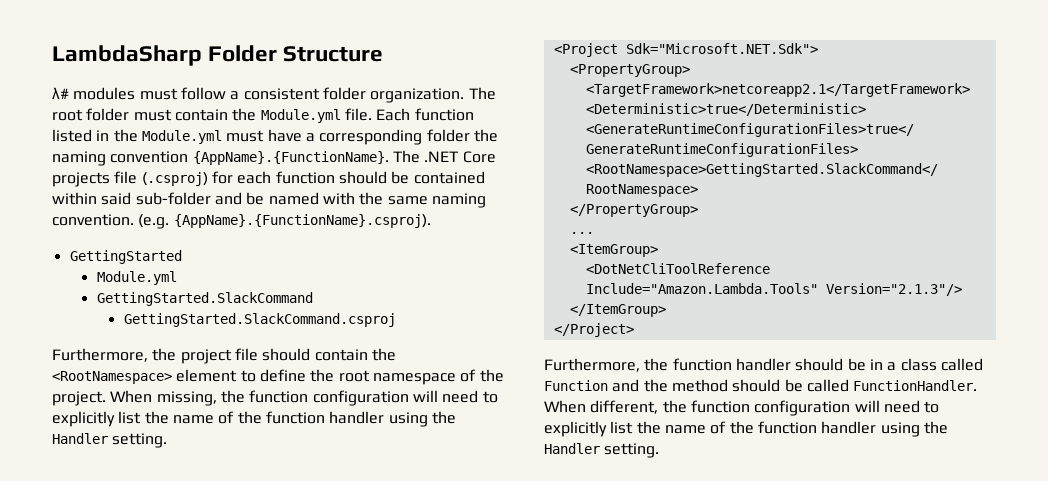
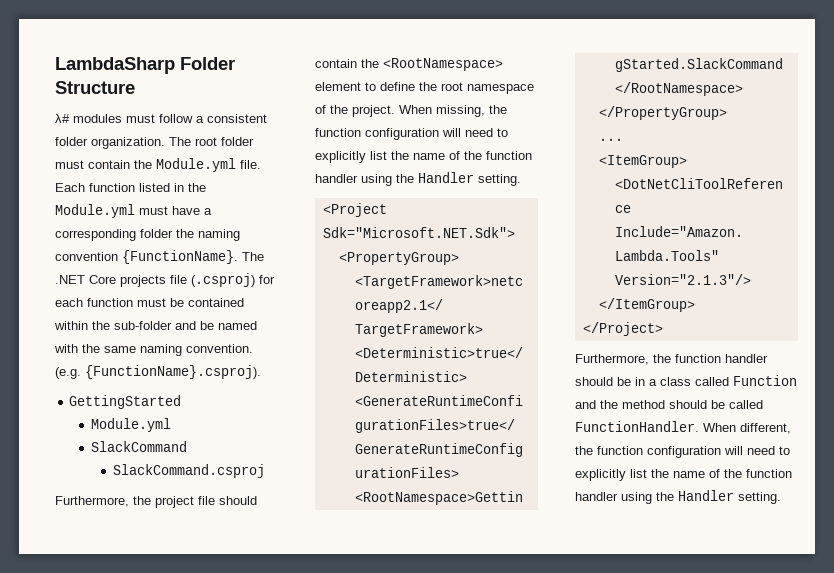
- Each function listed in the Module.yml must have a corresponding folder the naming convention {AppName}.{FunctionName}. The .NET Core projects file (.csproj) for each function should be contained within said sub-folder and be named with the same naming convention.
+ Each function listed in the Module.yml must have a corresponding folder the naming convention {FunctionName}. The .NET Core projects file (.csproj) for each function must be contained within the sub-folder and be named with the same naming convention.
- (e.g. {AppName}.{FunctionName}.csproj).
+ (e.g. {FunctionName}.csproj).
- GettingStarted.SlackCommand
- GettingStarted.SlackCommand.csproj
+ SlackCommand
+ SlackCommand.csproj

